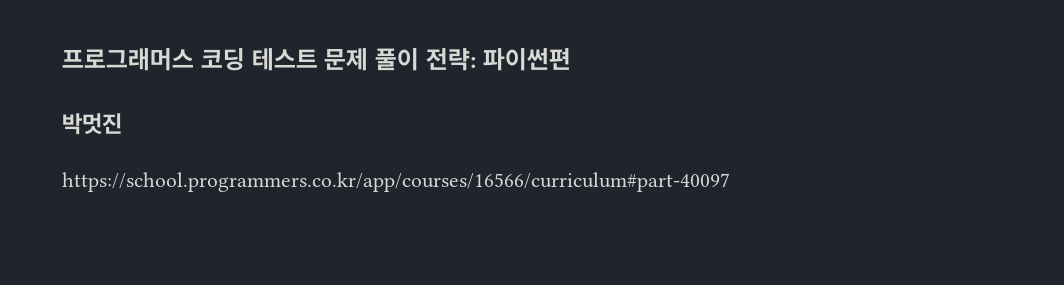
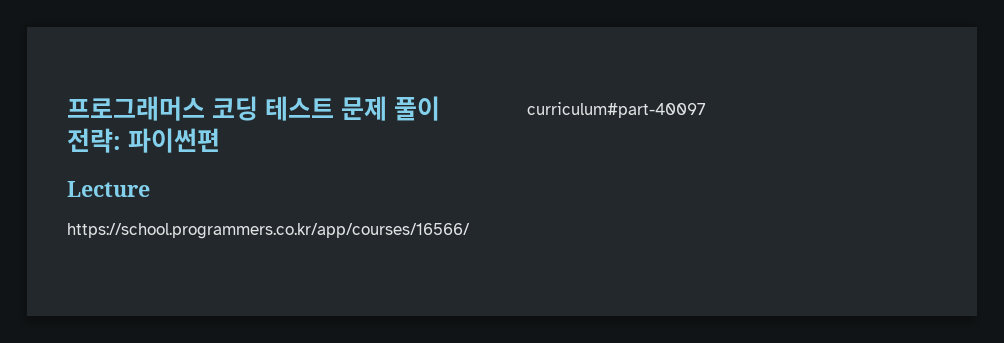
- 박멋진
+ Lecture

